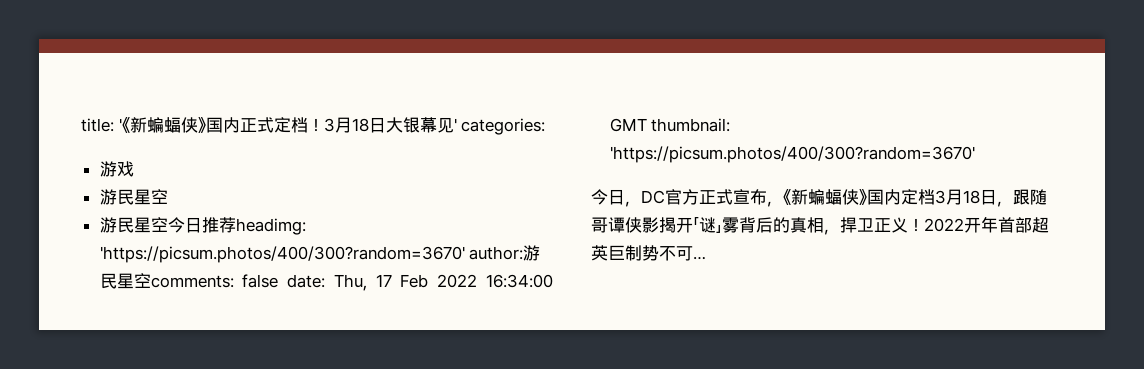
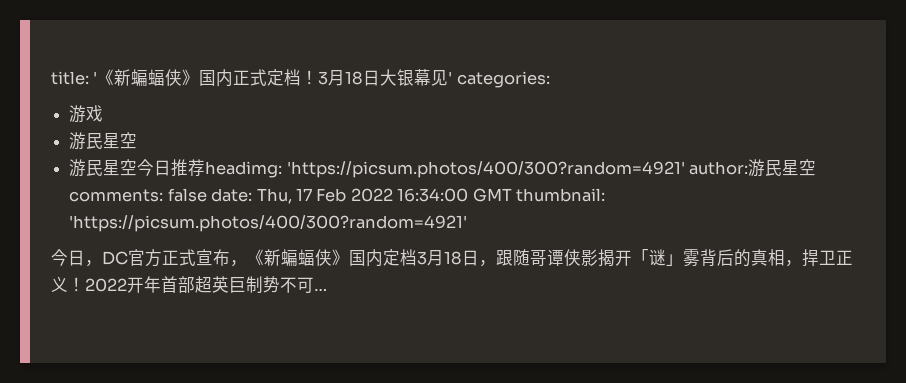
- 游民星空今日推荐headimg: 'https://picsum.photos/400/300?random=3670' author:游民星空comments: false date: Thu, 17 Feb 2022 16:34:00 GMT thumbnail: 'https://picsum.photos/400/300?random=3670'
+ 游民星空今日推荐headimg: 'https://picsum.photos/400/300?random=4921' author:游民星空comments: false date: Thu, 17 Feb 2022 16:34:00 GMT thumbnail: 'https://picsum.photos/400/300?random=4921'

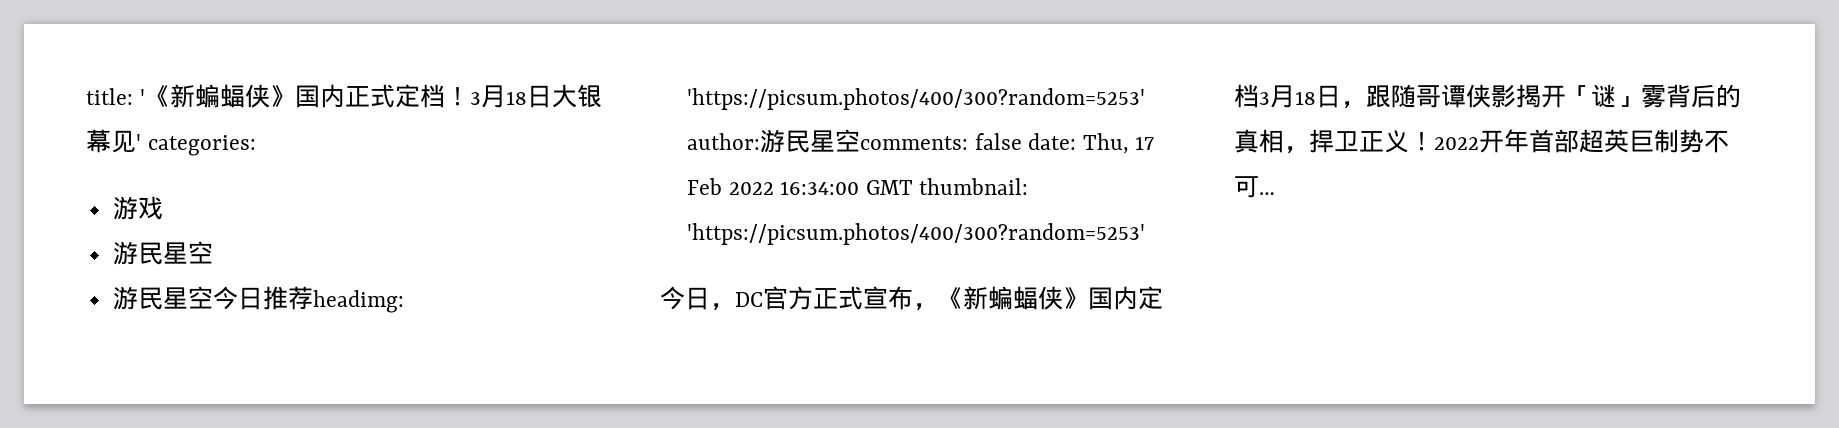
- 游民星空今日推荐headimg: 'https://picsum.photos/400/300?random=4921' author:游民星空comments: false date: Thu, 17 Feb 2022 16:34:00 GMT thumbnail: 'https://picsum.photos/400/300?random=4921'
+ 游民星空今日推荐headimg: 'https://picsum.photos/400/300?random=5253' author:游民星空comments: false date: Thu, 17 Feb 2022 16:34:00 GMT thumbnail: 'https://picsum.photos/400/300?random=5253'

